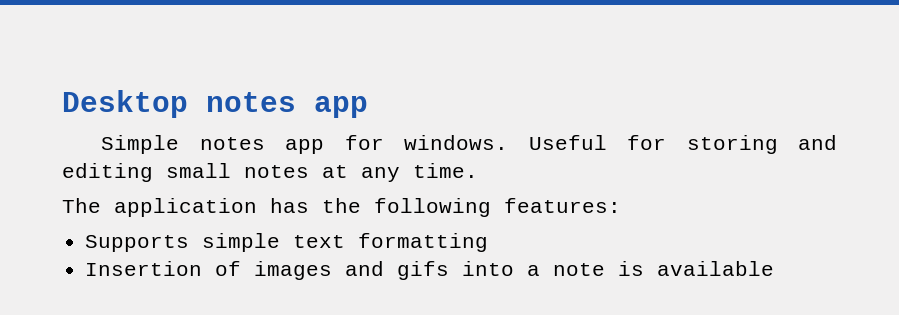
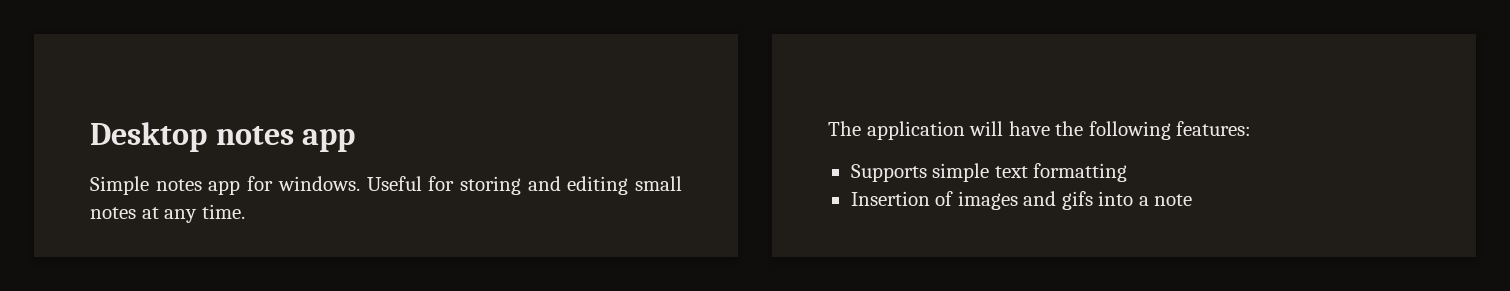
- The application has the following features:
+ The application will have the following features:
- Insertion of images and gifs into a note is available
+ Insertion of images and gifs into a note

